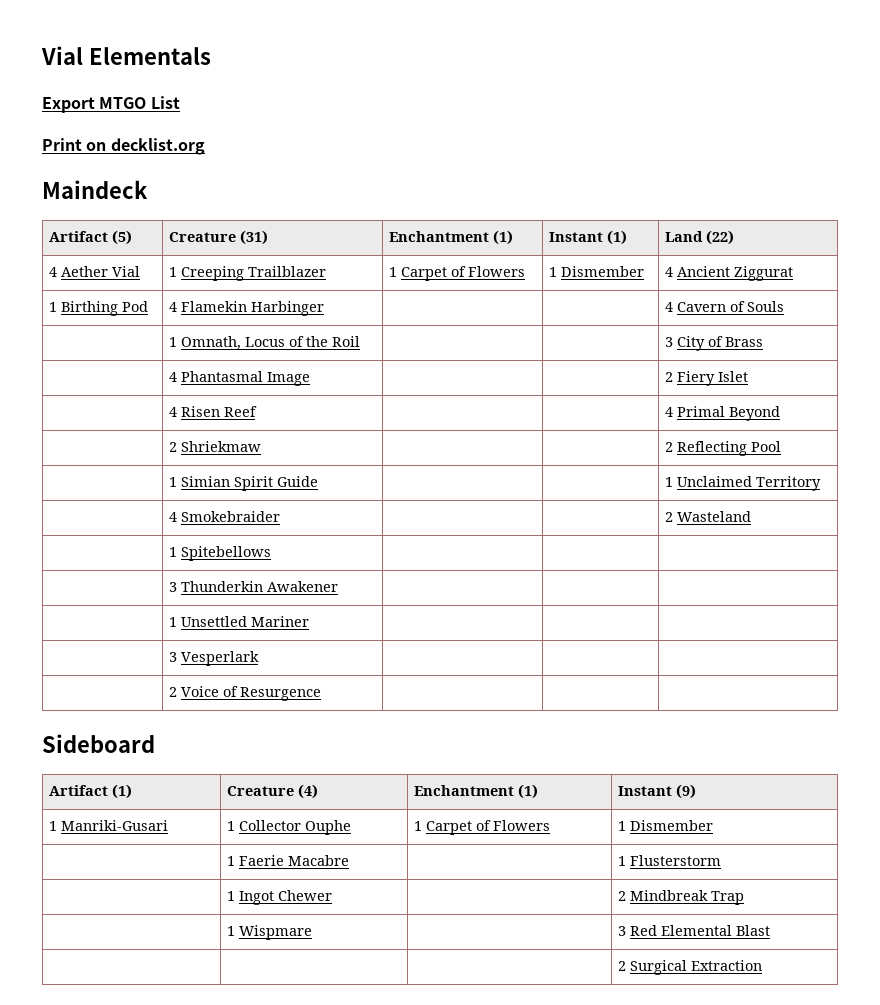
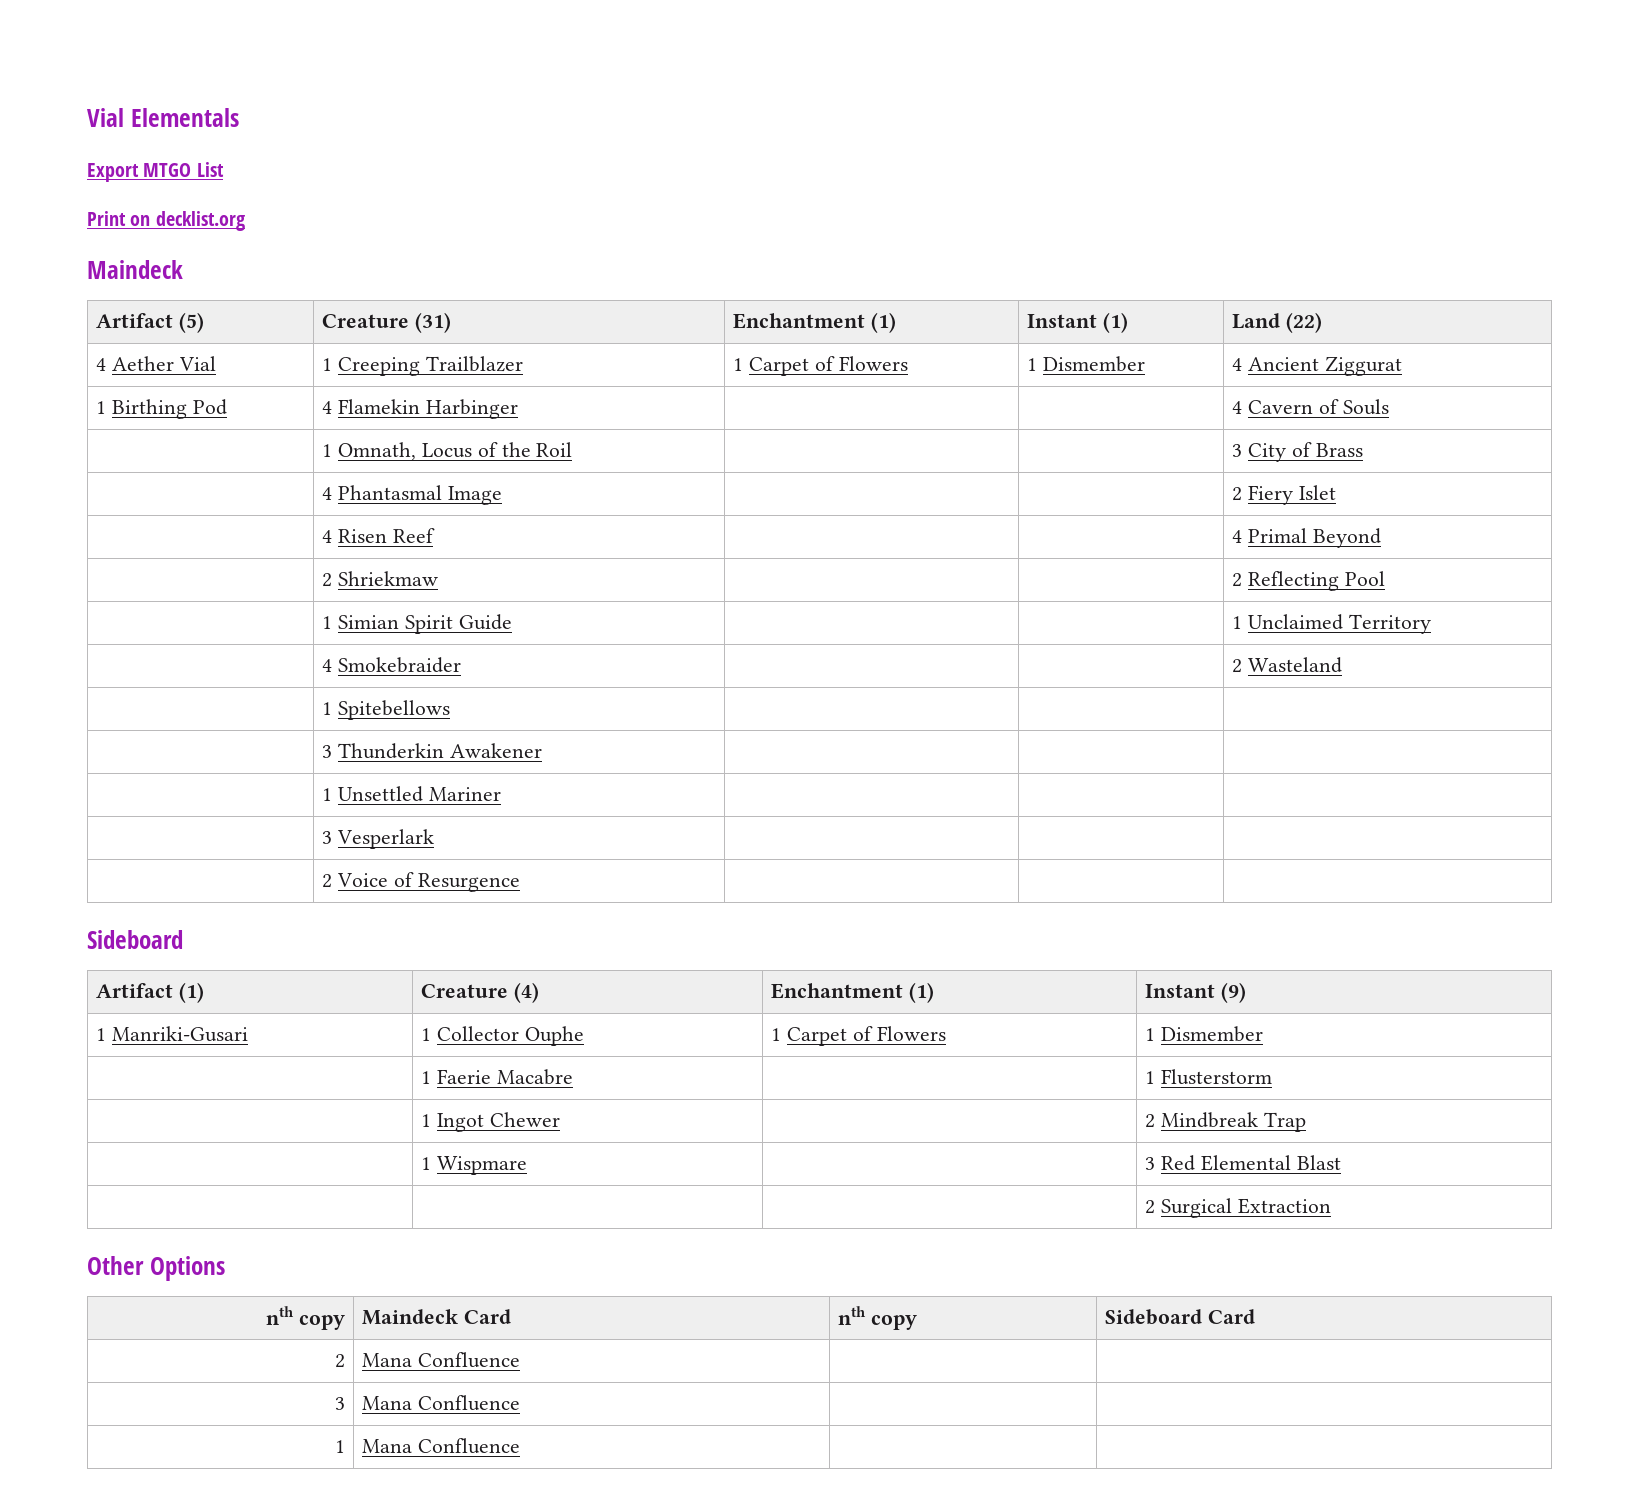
+ Other Options
+ nth copy | Maindeck Card | nth copy | Sideboard Card
+ 2 | Mana Confluence | |
+ 3 | Mana Confluence | |
+ 1 | Mana Confluence | |

